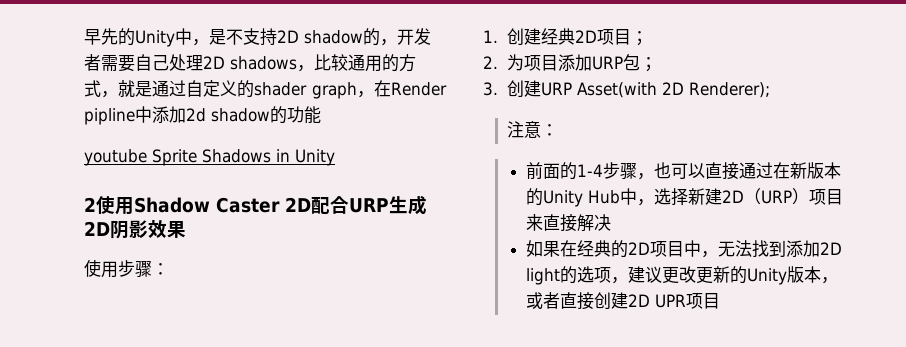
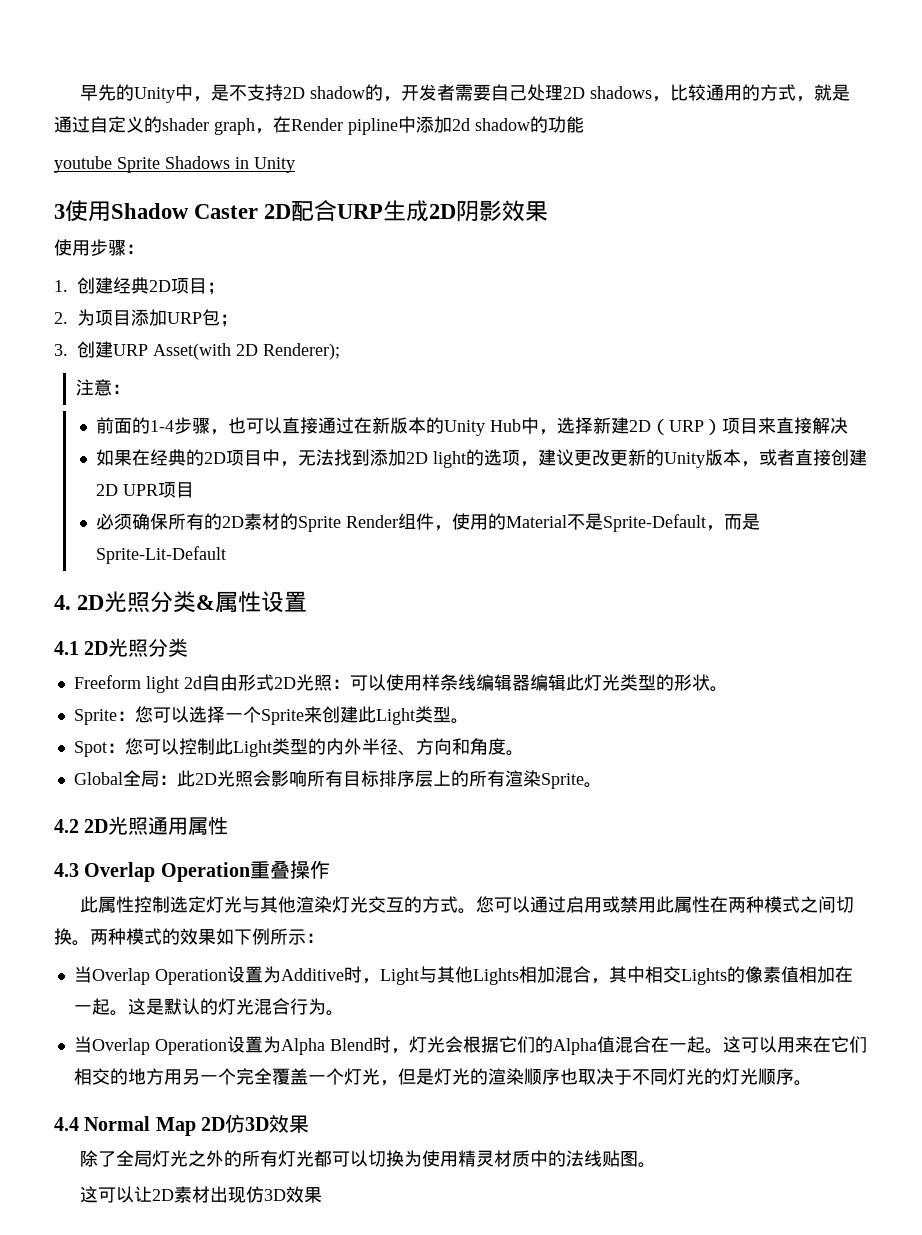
- 2使用Shadow Caster 2D配合URP生成2D阴影效果
+ 3使用Shadow Caster 2D配合URP生成2D阴影效果
+ 必须确保所有的2D素材的Sprite Render组件，使用的Material不是Sprite-Default，而是Sprite-Lit-Default
+ 4. 2D光照分类&属性设置
+ 4.1 2D光照分类
+ Freeform light 2d自由形式2D光照：可以使用样条线编辑器编辑此灯光类型的形状。
+ Sprite：您可以选择一个Sprite来创建此Light类型。
+ Spot：您可以控制此Light类型的内外半径、方向和角度。
+ Global全局：此2D光照会影响所有目标排序层上的所有渲染Sprite。
+ 4.2 2D光照通用属性
+ 4.3 Overlap Operation重叠操作
+ 此属性控制选定灯光与其他渲染灯光交互的方式。您可以通过启用或禁用此属性在两种模式之间切换。两种模式的效果如下例所示：
+ 当Overlap Operation设置为Additive时，Light与其他Lights相加混合，其中相交Lights的像素值相加在一起。这是默认的灯光混合行为。
+ 当Overlap Operation设置为Alpha Blend时，灯光会根据它们的Alpha值混合在一起。这可以用来在它们相交的地方用另一个完全覆盖一个灯光，但是灯光的渲染顺序也取决于不同灯光的灯光顺序。
+ 4.4 Normal Map 2D仿3D效果
+ 除了全局灯光之外的所有灯光都可以切换为使用精灵材质中的法线贴图。
+ 这可以让2D素材出现仿3D效果

